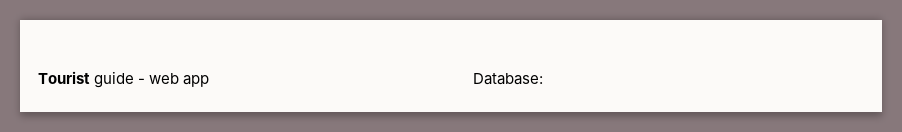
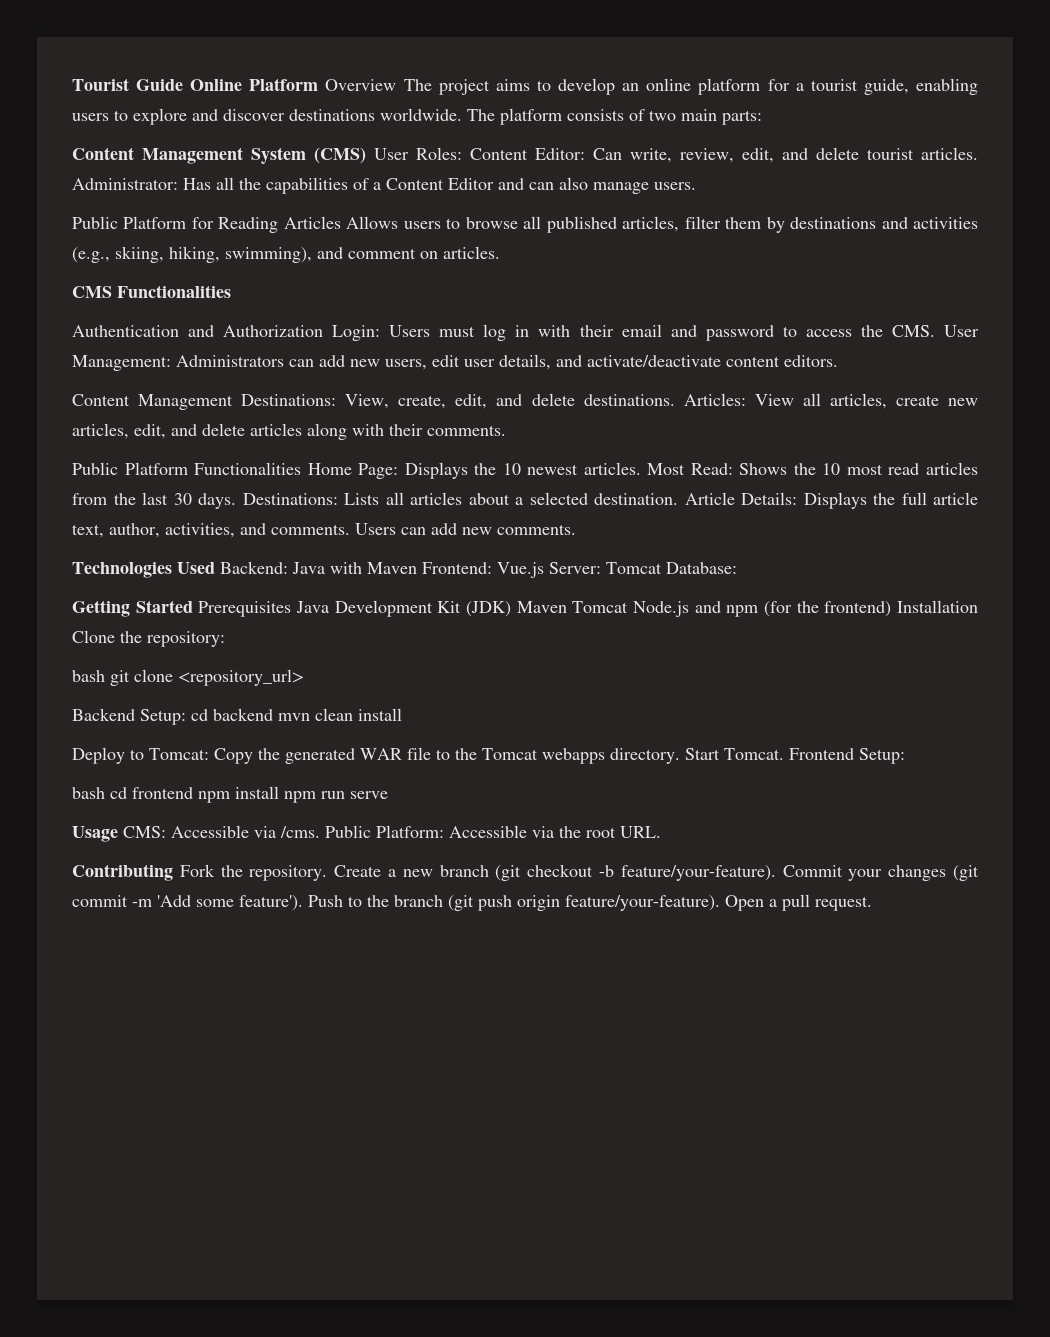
- Tourist guide - web app
- Database:
+ Tourist Guide Online Platform Overview The project aims to develop an online platform for a tourist guide, enabling users to explore and discover destinations worldwide. The platform consists of two main parts:
+ Content Management System (CMS) User Roles: Content Editor: Can write, review, edit, and delete tourist articles. Administrator: Has all the capabilities of a Content Editor and can also manage users.
+ Public Platform for Reading Articles Allows users to browse all published articles, filter them by destinations and activities (e.g., skiing, hiking, swimming), and comment on articles.
+ CMS Functionalities
+ Authentication and Authorization Login: Users must log in with their email and password to access the CMS. User Management: Administrators can add new users, edit user details, and activate/deactivate content editors.
+ Content Management Destinations: View, create, edit, and delete destinations. Articles: View all articles, create new articles, edit, and delete articles along with their comments.
+ Public Platform Functionalities Home Page: Displays the 10 newest articles. Most Read: Shows the 10 most read articles from the last 30 days. Destinations: Lists all articles about a selected destination. Article Details: Displays the full article text, author, activities, and comments. Users can add new comments.
+ Technologies Used Backend: Java with Maven Frontend: Vue.js Server: Tomcat Database:
+ Getting Started Prerequisites Java Development Kit (JDK) Maven Tomcat Node.js and npm (for the frontend) Installation Clone the repository:
+ bash git clone <repository_url>
+ Backend Setup: cd backend mvn clean install
+ Deploy to Tomcat: Copy the generated WAR file to the Tomcat webapps directory. Start Tomcat. Frontend Setup:
+ bash cd frontend npm install npm run serve
+ Usage CMS: Accessible via /cms. Public Platform: Accessible via the root URL.
+ Contributing Fork the repository. Create a new branch (git checkout -b feature/your-feature). Commit your changes (git commit -m 'Add some feature'). Push to the branch (git push origin feature/your-feature). Open a pull request.

